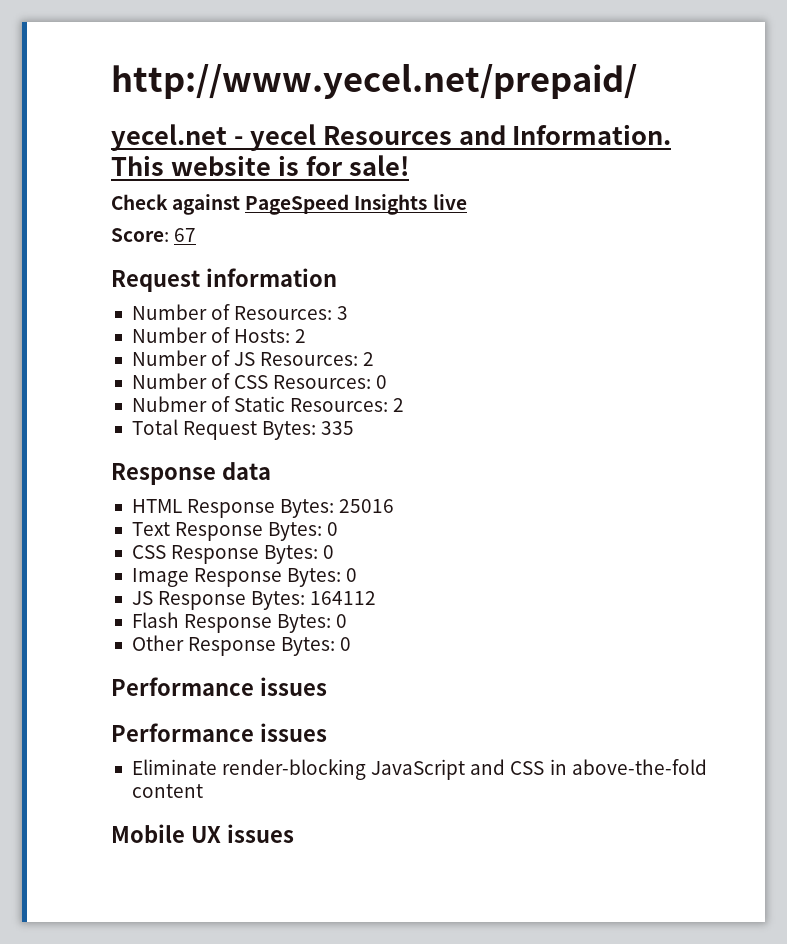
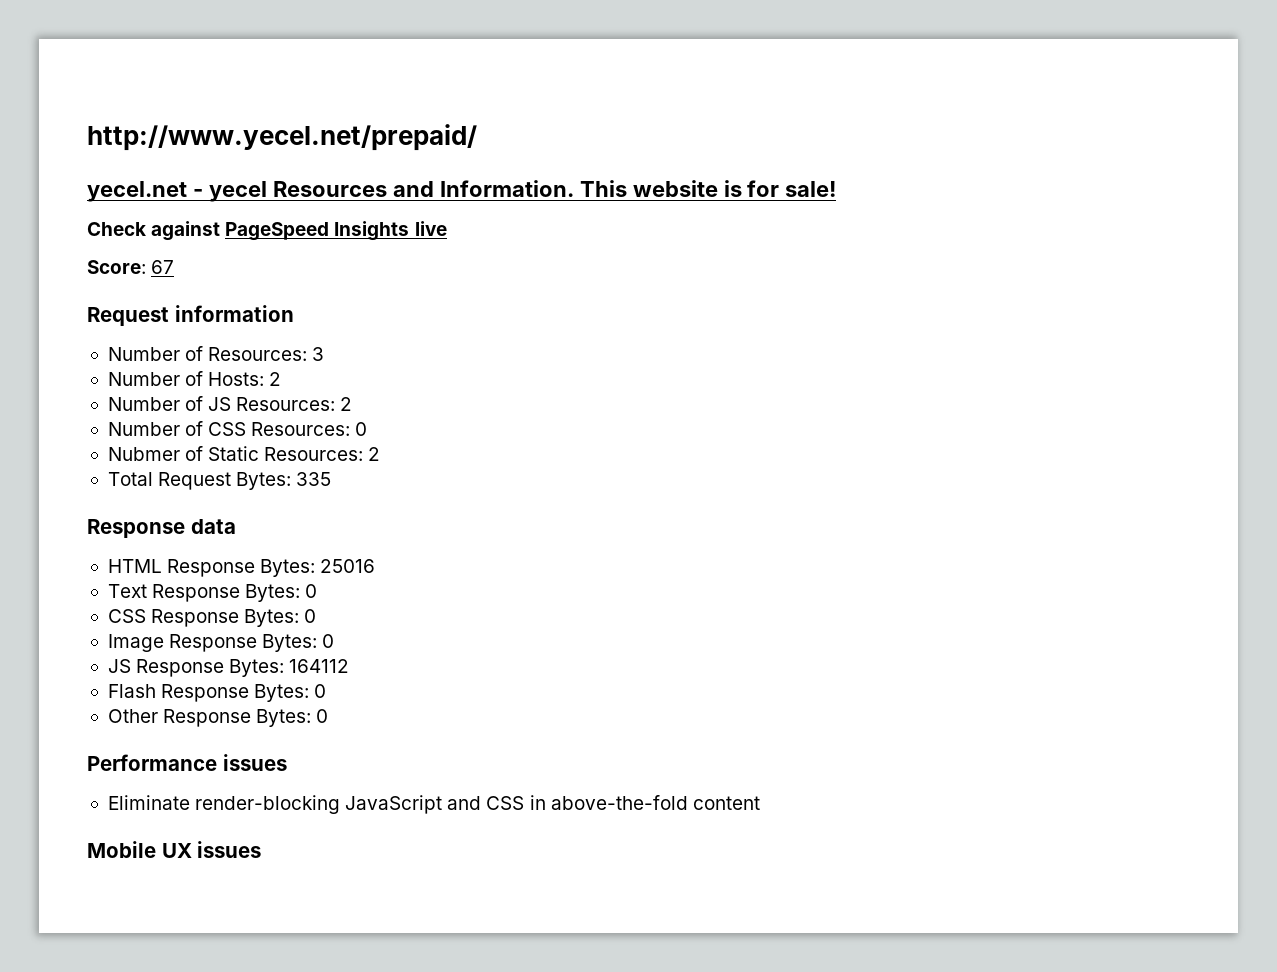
  Other Response Bytes: 0
- Performance issues

